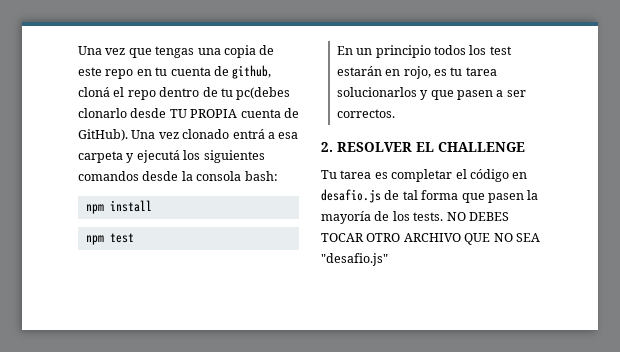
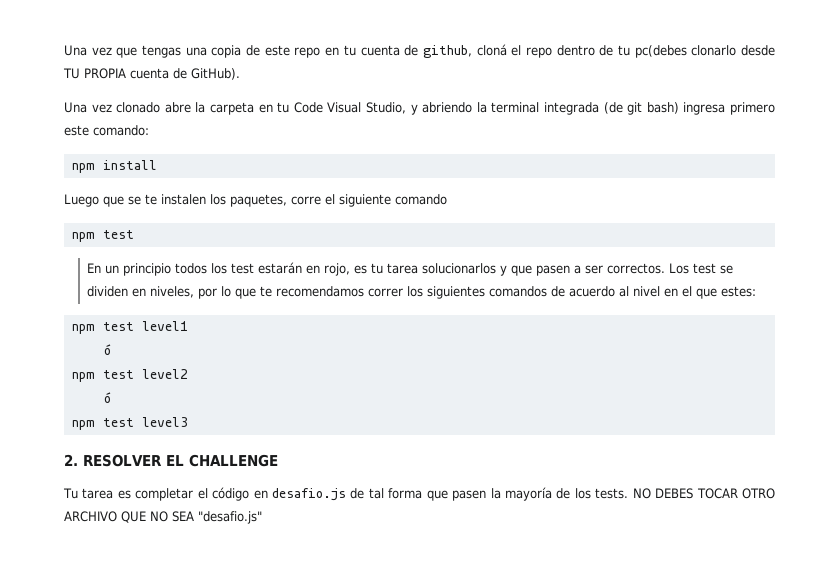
- Una vez que tengas una copia de este repo en tu cuenta de github, cloná el repo dentro de tu pc(debes clonarlo desde TU PROPIA cuenta de GitHub). Una vez clonado entrá a esa carpeta y ejecutá los siguientes comandos desde la consola bash:
+ Una vez que tengas una copia de este repo en tu cuenta de github, cloná el repo dentro de tu pc(debes clonarlo desde TU PROPIA cuenta de GitHub).
+ Una vez clonado abre la carpeta en tu Code Visual Studio, y abriendo la terminal integrada (de git bash) ingresa primero este comando:
  npm install
+ Luego que se te instalen los paquetes, corre el siguiente comando
+ Los test se dividen en niveles, por lo que te recomendamos correr los siguientes comandos de acuerdo al nivel en el que estes:
+ npm test level1
+ ó
+ npm test level2
+ ó
+ npm test level3

